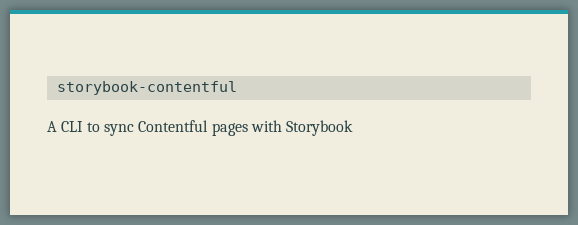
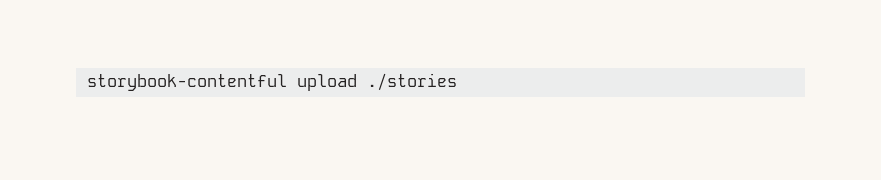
- storybook-contentful
- A CLI to sync Contentful pages with Storybook
+ storybook-contentful upload ./stories

